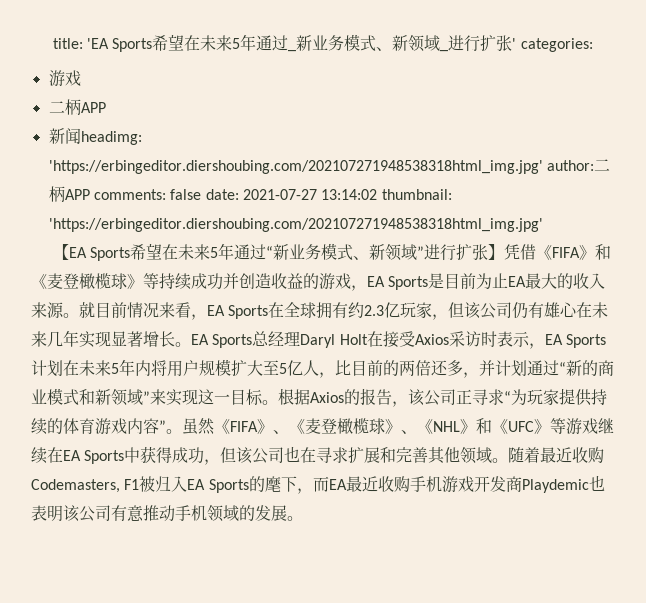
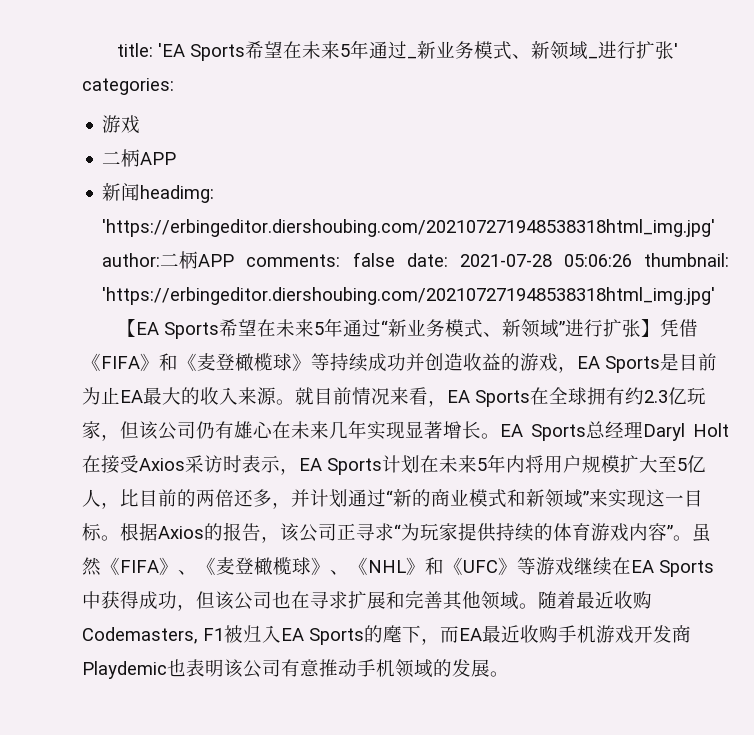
- 新闻headimg: 'https://erbingeditor.diershoubing.com/202107271948538318html_img.jpg' author:二柄APP comments: false date: 2021-07-27 13:14:02 thumbnail: 'https://erbingeditor.diershoubing.com/202107271948538318html_img.jpg'
+ 新闻headimg: 'https://erbingeditor.diershoubing.com/202107271948538318html_img.jpg' author:二柄APP comments: false date: 2021-07-28 05:06:26 thumbnail: 'https://erbingeditor.diershoubing.com/202107271948538318html_img.jpg'

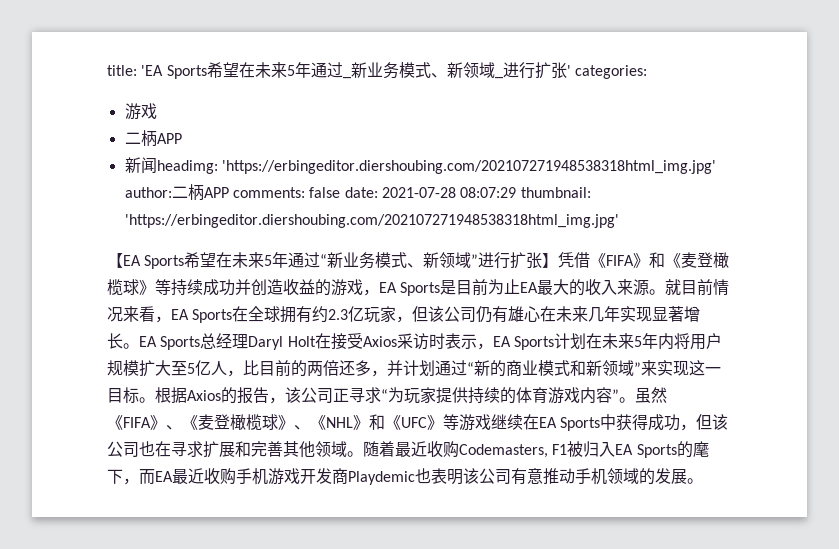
- 新闻headimg: 'https://erbingeditor.diershoubing.com/202107271948538318html_img.jpg' author:二柄APP comments: false date: 2021-07-28 05:06:26 thumbnail: 'https://erbingeditor.diershoubing.com/202107271948538318html_img.jpg'
+ 新闻headimg: 'https://erbingeditor.diershoubing.com/202107271948538318html_img.jpg' author:二柄APP comments: false date: 2021-07-28 08:07:29 thumbnail: 'https://erbingeditor.diershoubing.com/202107271948538318html_img.jpg'

